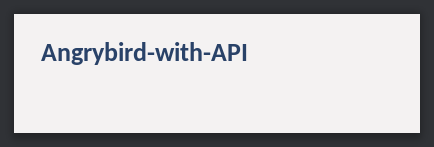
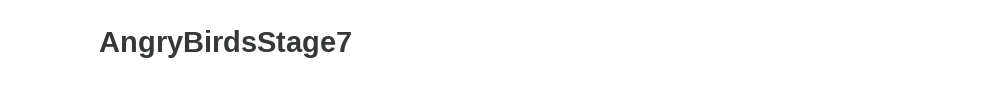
- Angrybird-with-API
+ AngryBirdsStage7

